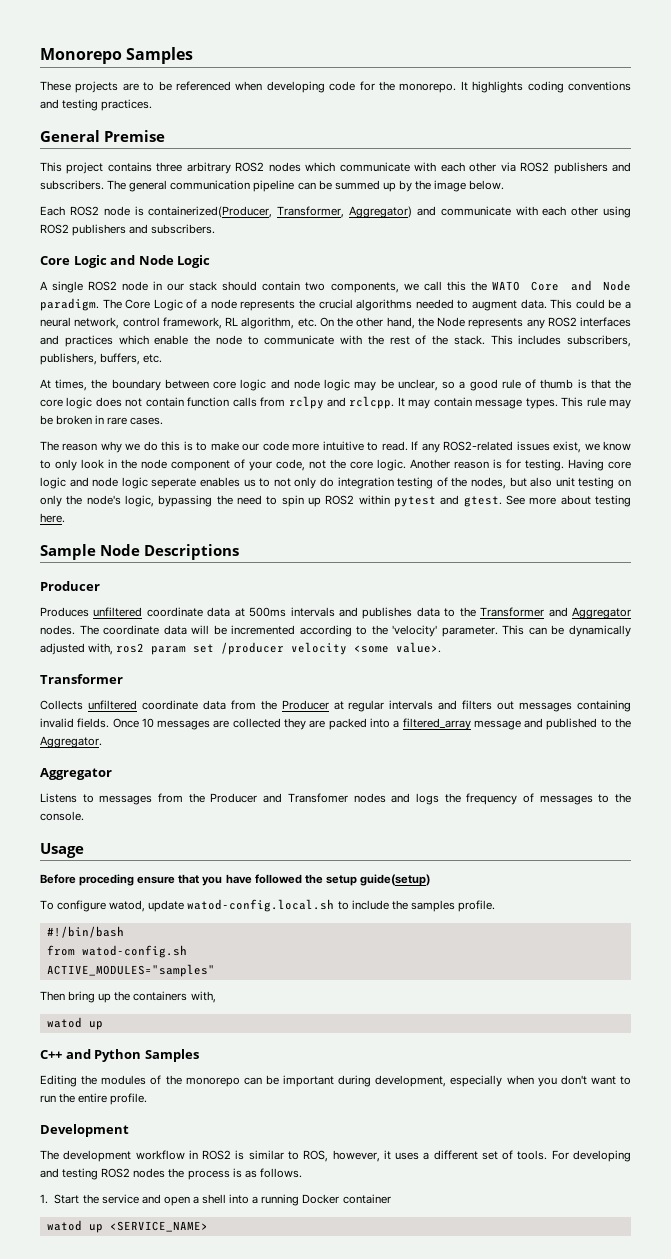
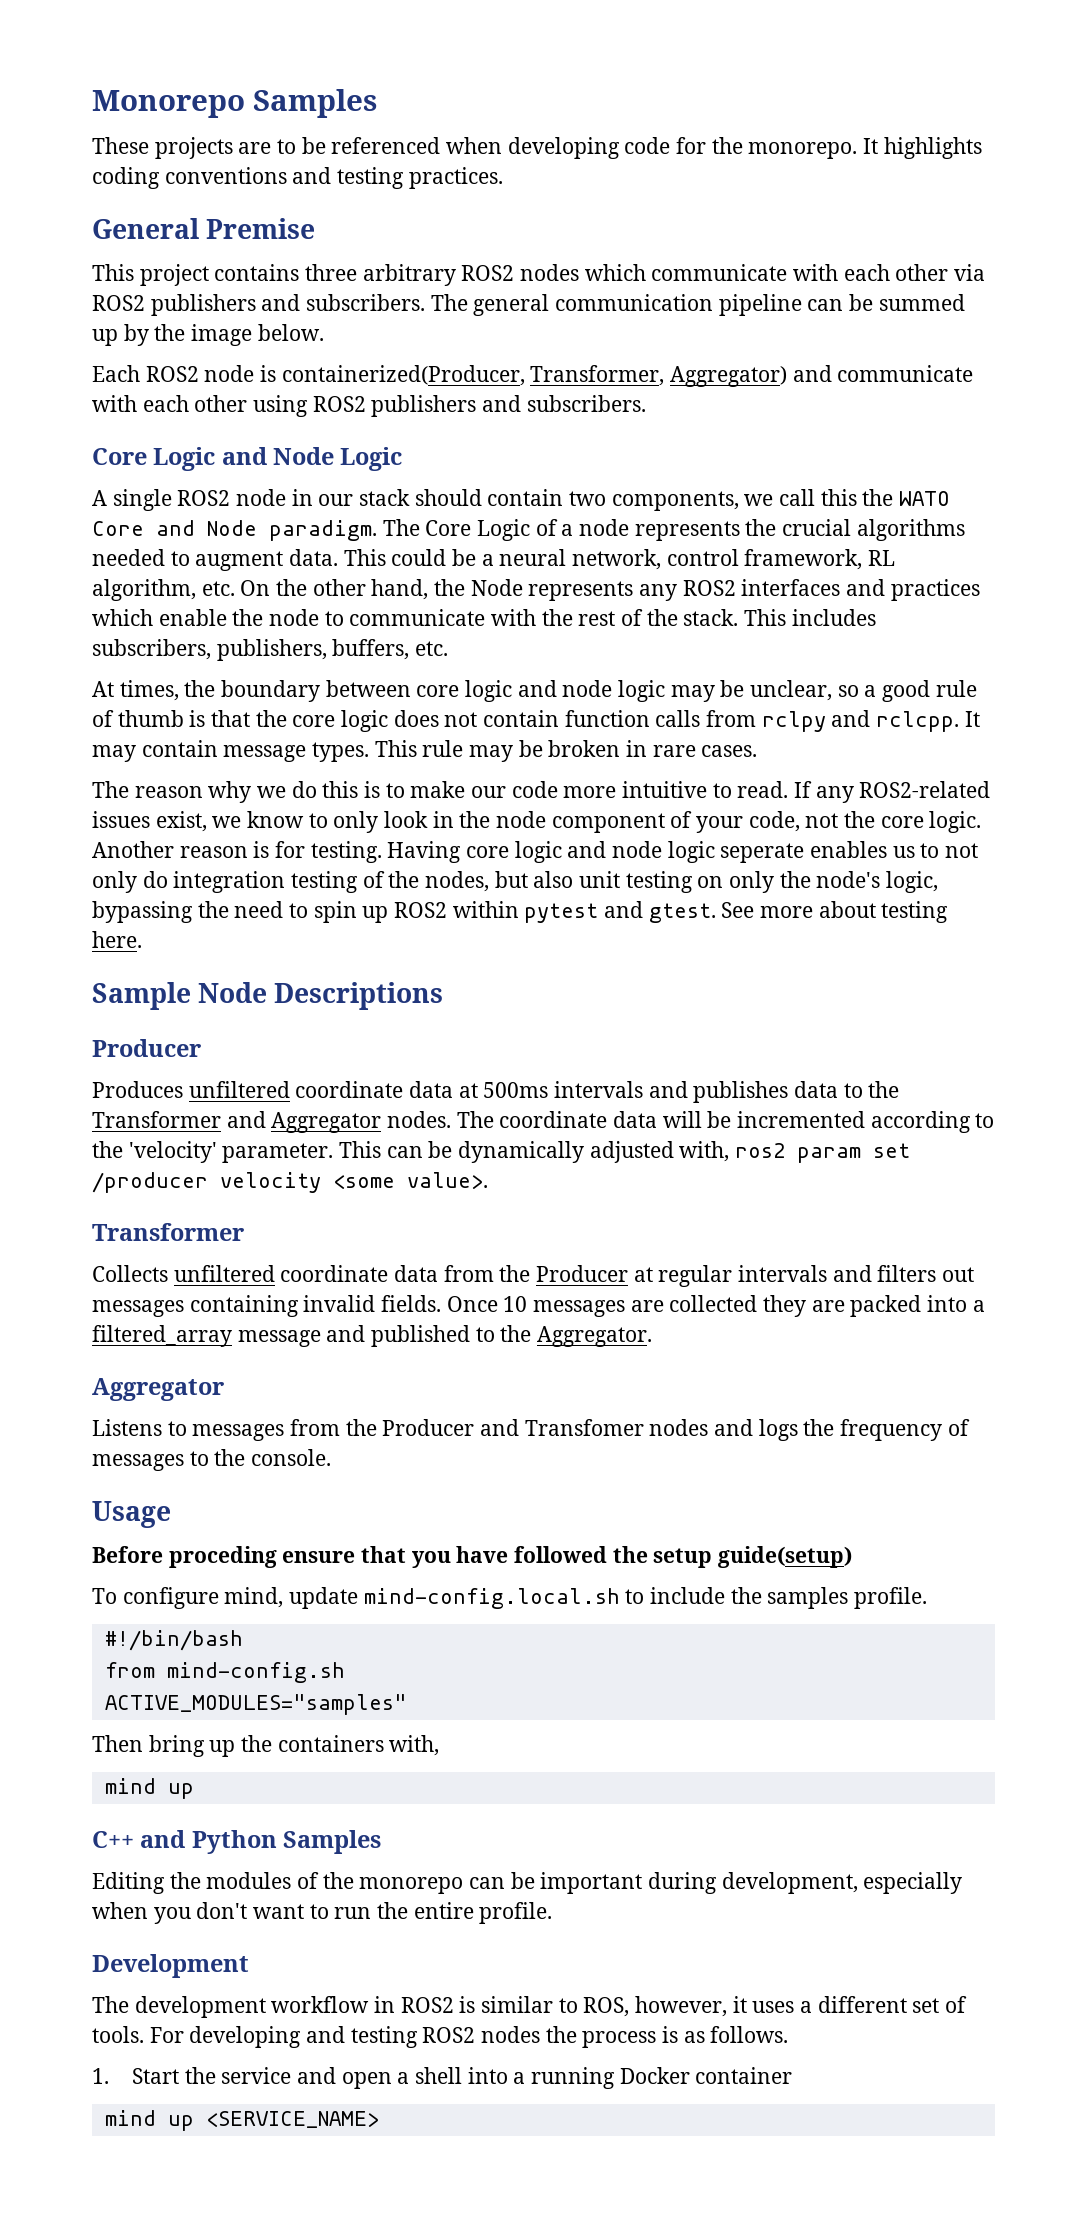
- To configure watod, update watod-config.local.sh to include the samples profile.
+ To configure mind, update mind-config.local.sh to include the samples profile.
- from watod-config.sh
+ from mind-config.sh
  Then bring up the containers with,
- watod up
+ mind up
- watod up <SERVICE_NAME>
+ mind up <SERVICE_NAME>

